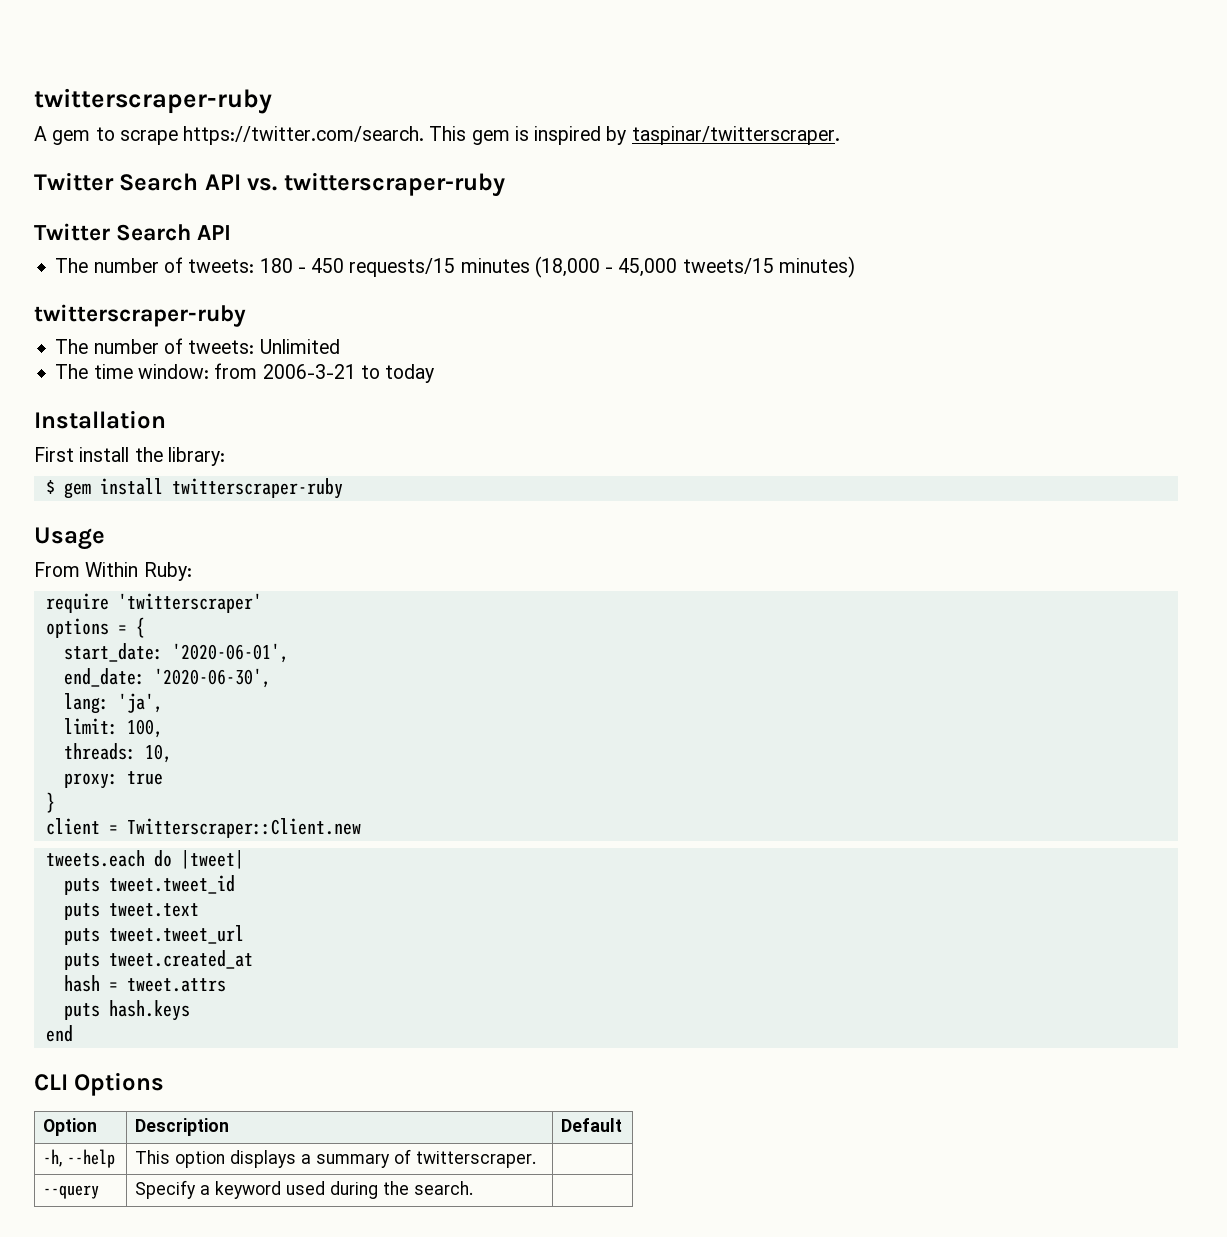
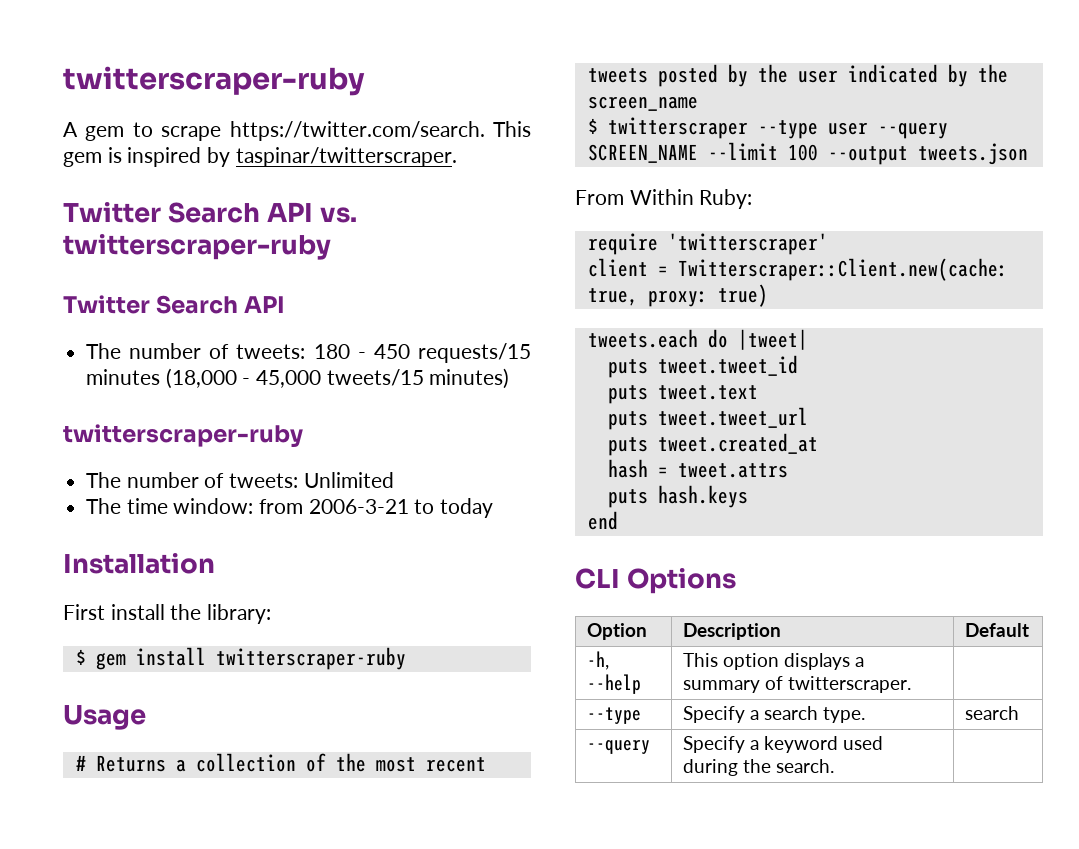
+ # Returns a collection of the most recent tweets posted by the user indicated by the screen_name
+ $ twitterscraper --type user --query SCREEN_NAME --limit 100 --output tweets.json
- options = {
- start_date: '2020-06-01',
- end_date: '2020-06-30',
- lang: 'ja',
- limit: 100,
- threads: 10,
- proxy: true
- }
- client = Twitterscraper::Client.new
+ client = Twitterscraper::Client.new(cache: true, proxy: true)
+ --type | Specify a search type. | search

